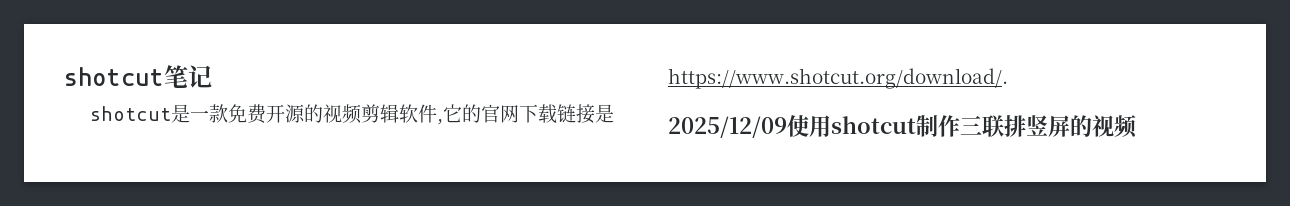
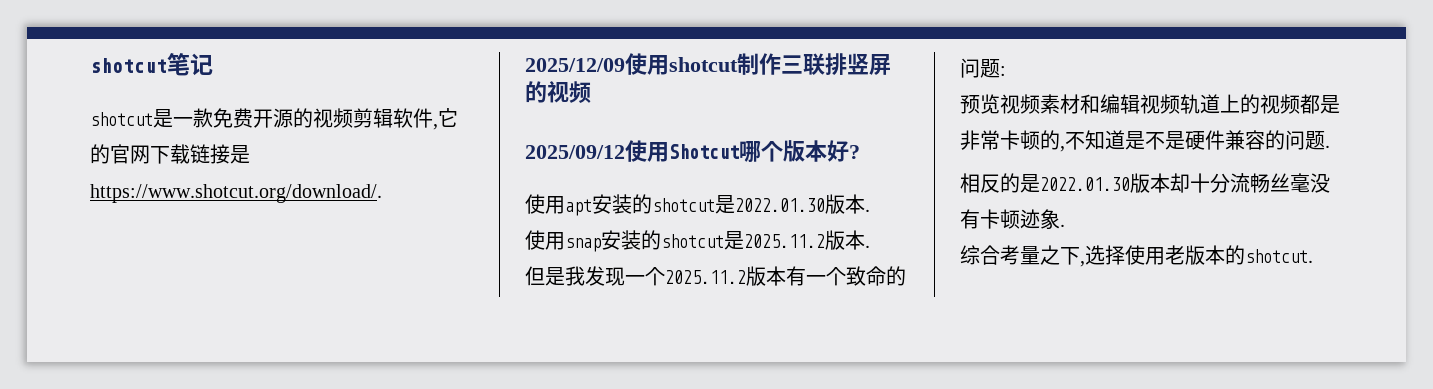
+ 2025/09/12使用Shotcut哪个版本好?
+ 使用apt安装的shotcut是2022.01.30版本.
+ 使用snap安装的shotcut是2025.11.2版本.
+ 但是我发现一个2025.11.2版本有一个致命的问题:
+ 预览视频素材和编辑视频轨道上的视频都是非常卡顿的,不知道是不是硬件兼容的问题.
+ 相反的是2022.01.30版本却十分流畅丝毫没有卡顿迹象.
+ 综合考量之下,选择使用老版本的shotcut.

